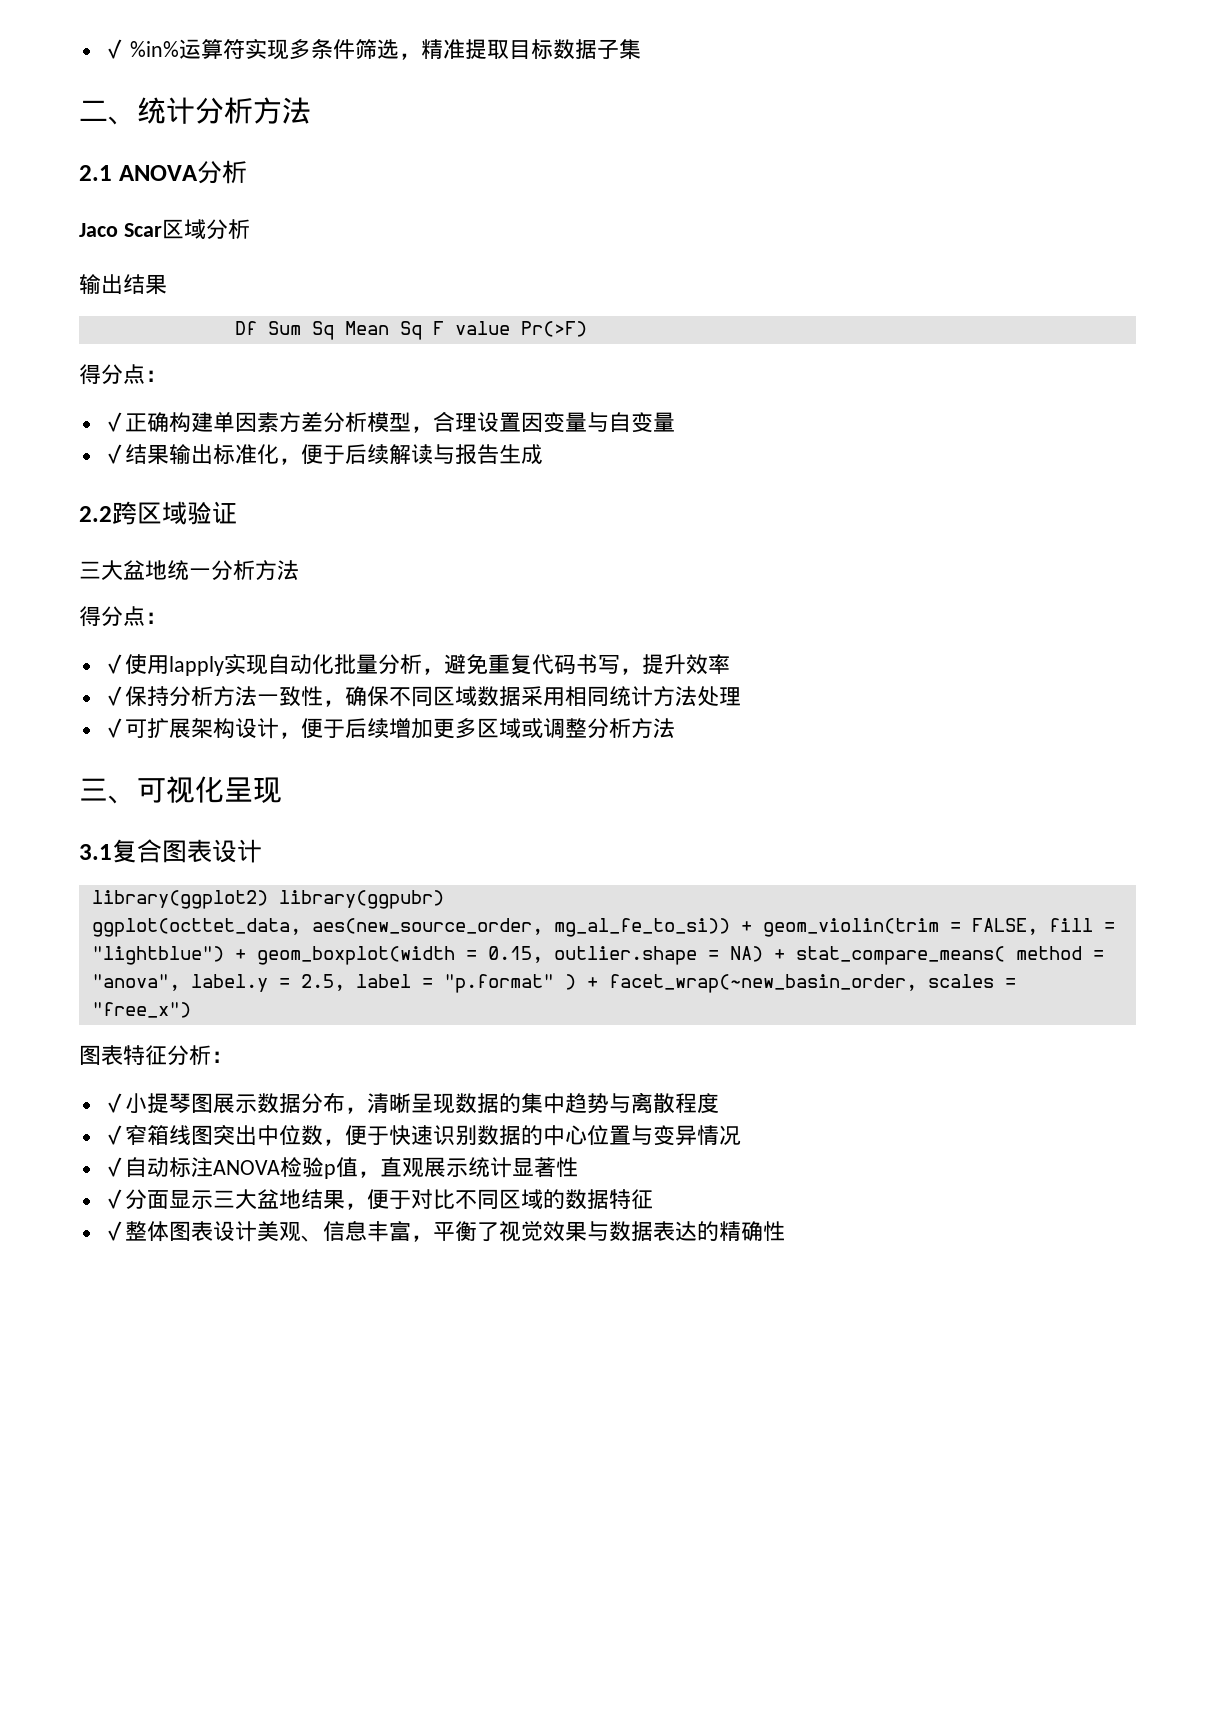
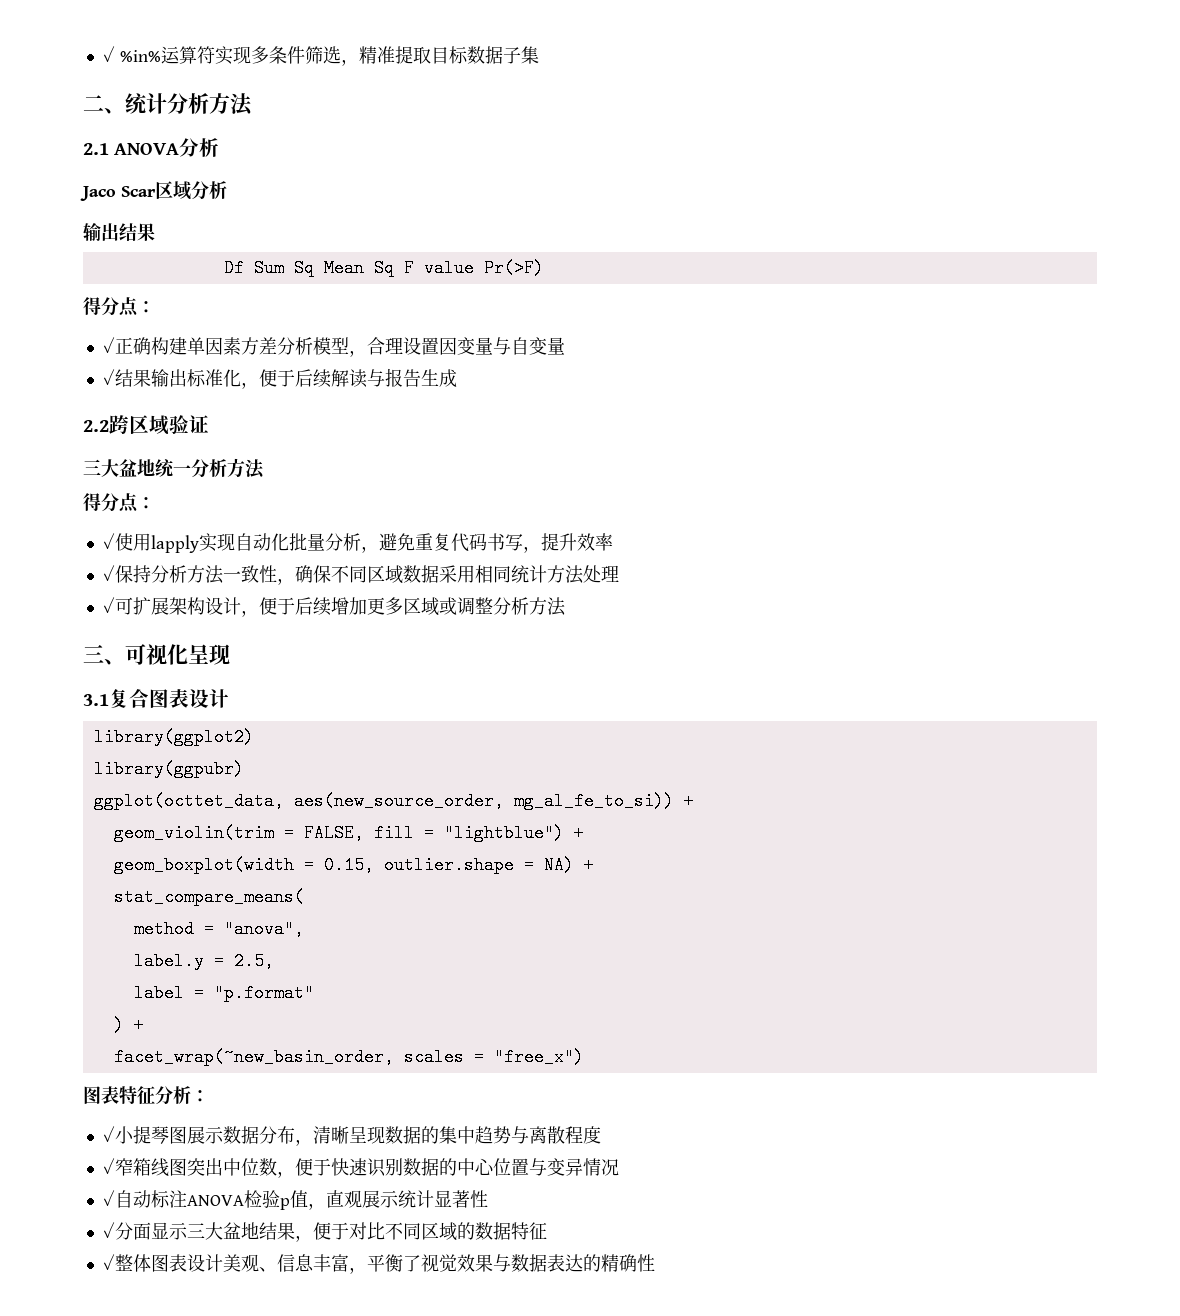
- library(ggplot2) library(ggpubr)
+ library(ggplot2)
+ library(ggpubr)
- ggplot(octtet_data, aes(new_source_order, mg_al_fe_to_si)) + geom_violin(trim = FALSE, fill = "lightblue") + geom_boxplot(width = 0.15, outlier.shape = NA) + stat_compare_means( method = "anova", label.y = 2.5, label = "p.format" ) + facet_wrap(~new_basin_order, scales = "free_x")
+ ggplot(octtet_data, aes(new_source_order, mg_al_fe_to_si)) +
+ geom_violin(trim = FALSE, fill = "lightblue") +
+ geom_boxplot(width = 0.15, outlier.shape = NA) +
+ stat_compare_means(
+ method = "anova",
+ label.y = 2.5,
+ label = "p.format"
+ ) +
+ facet_wrap(~new_basin_order, scales = "free_x")

